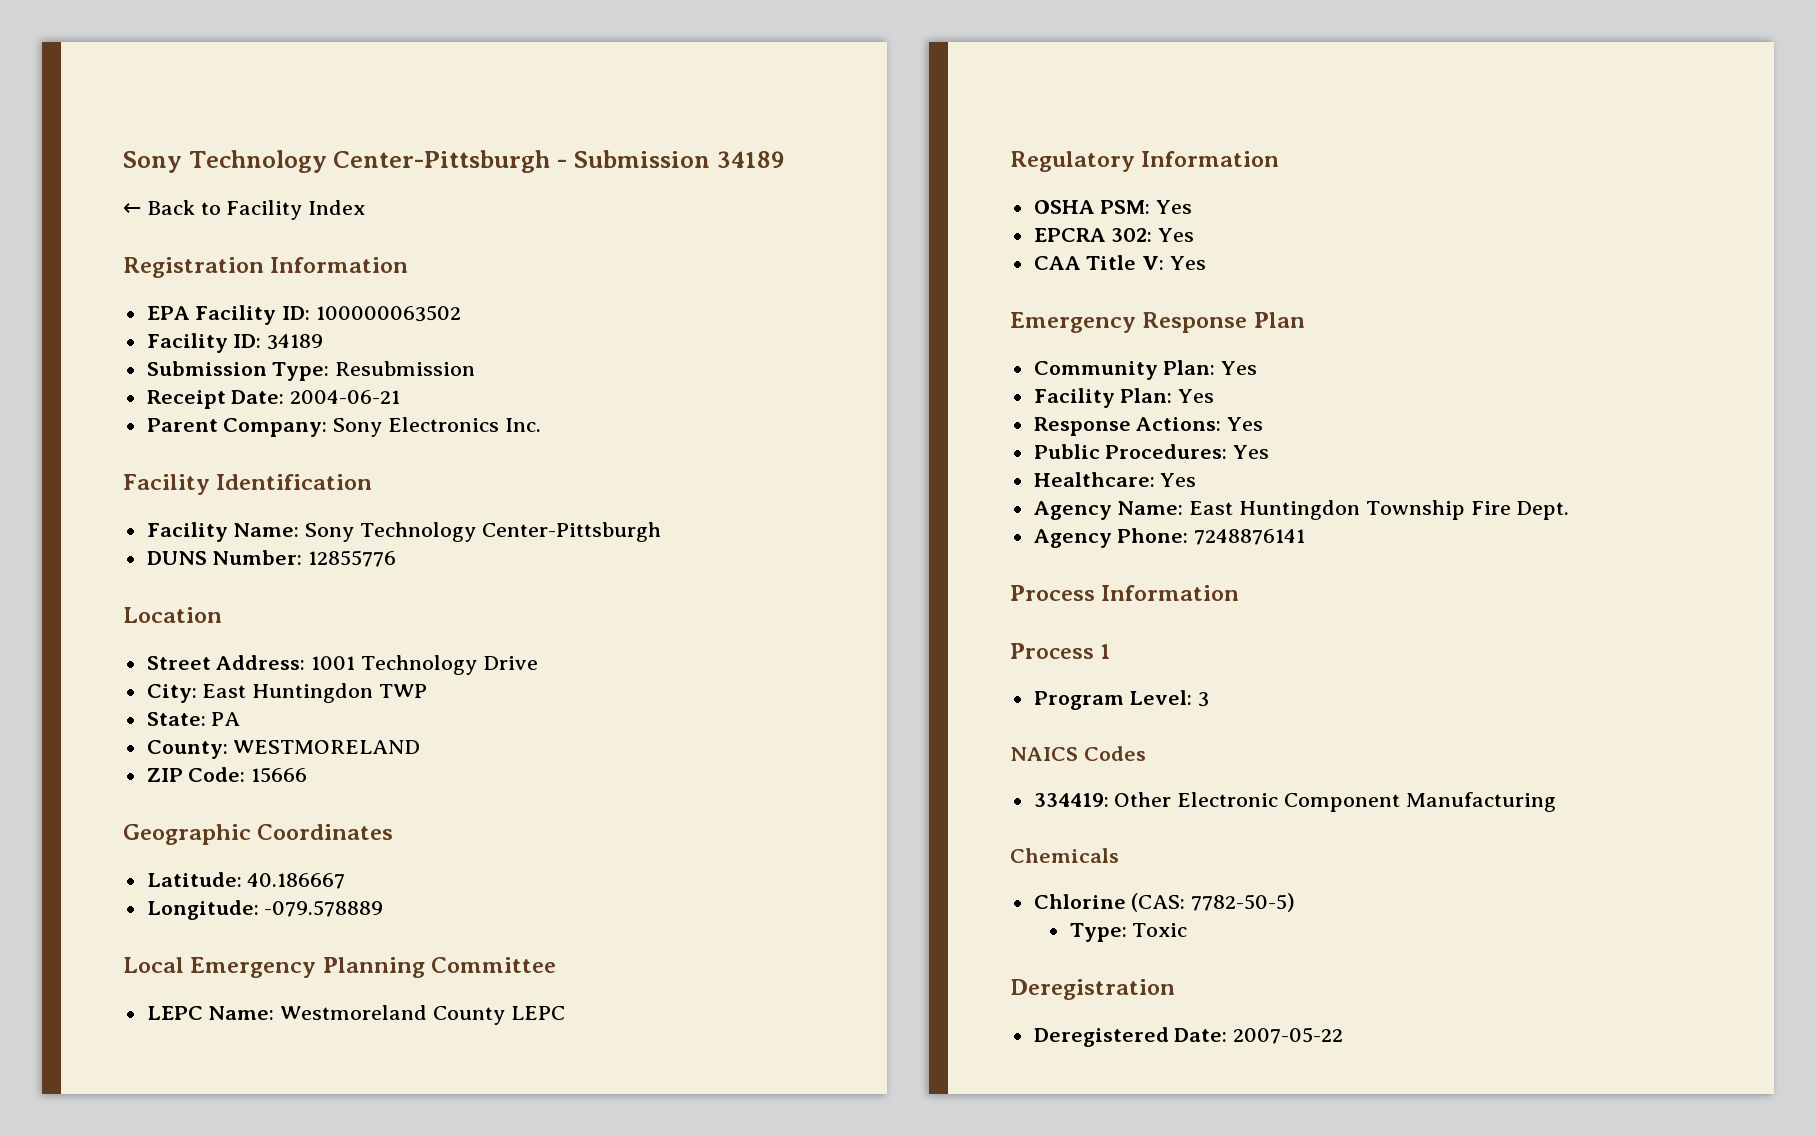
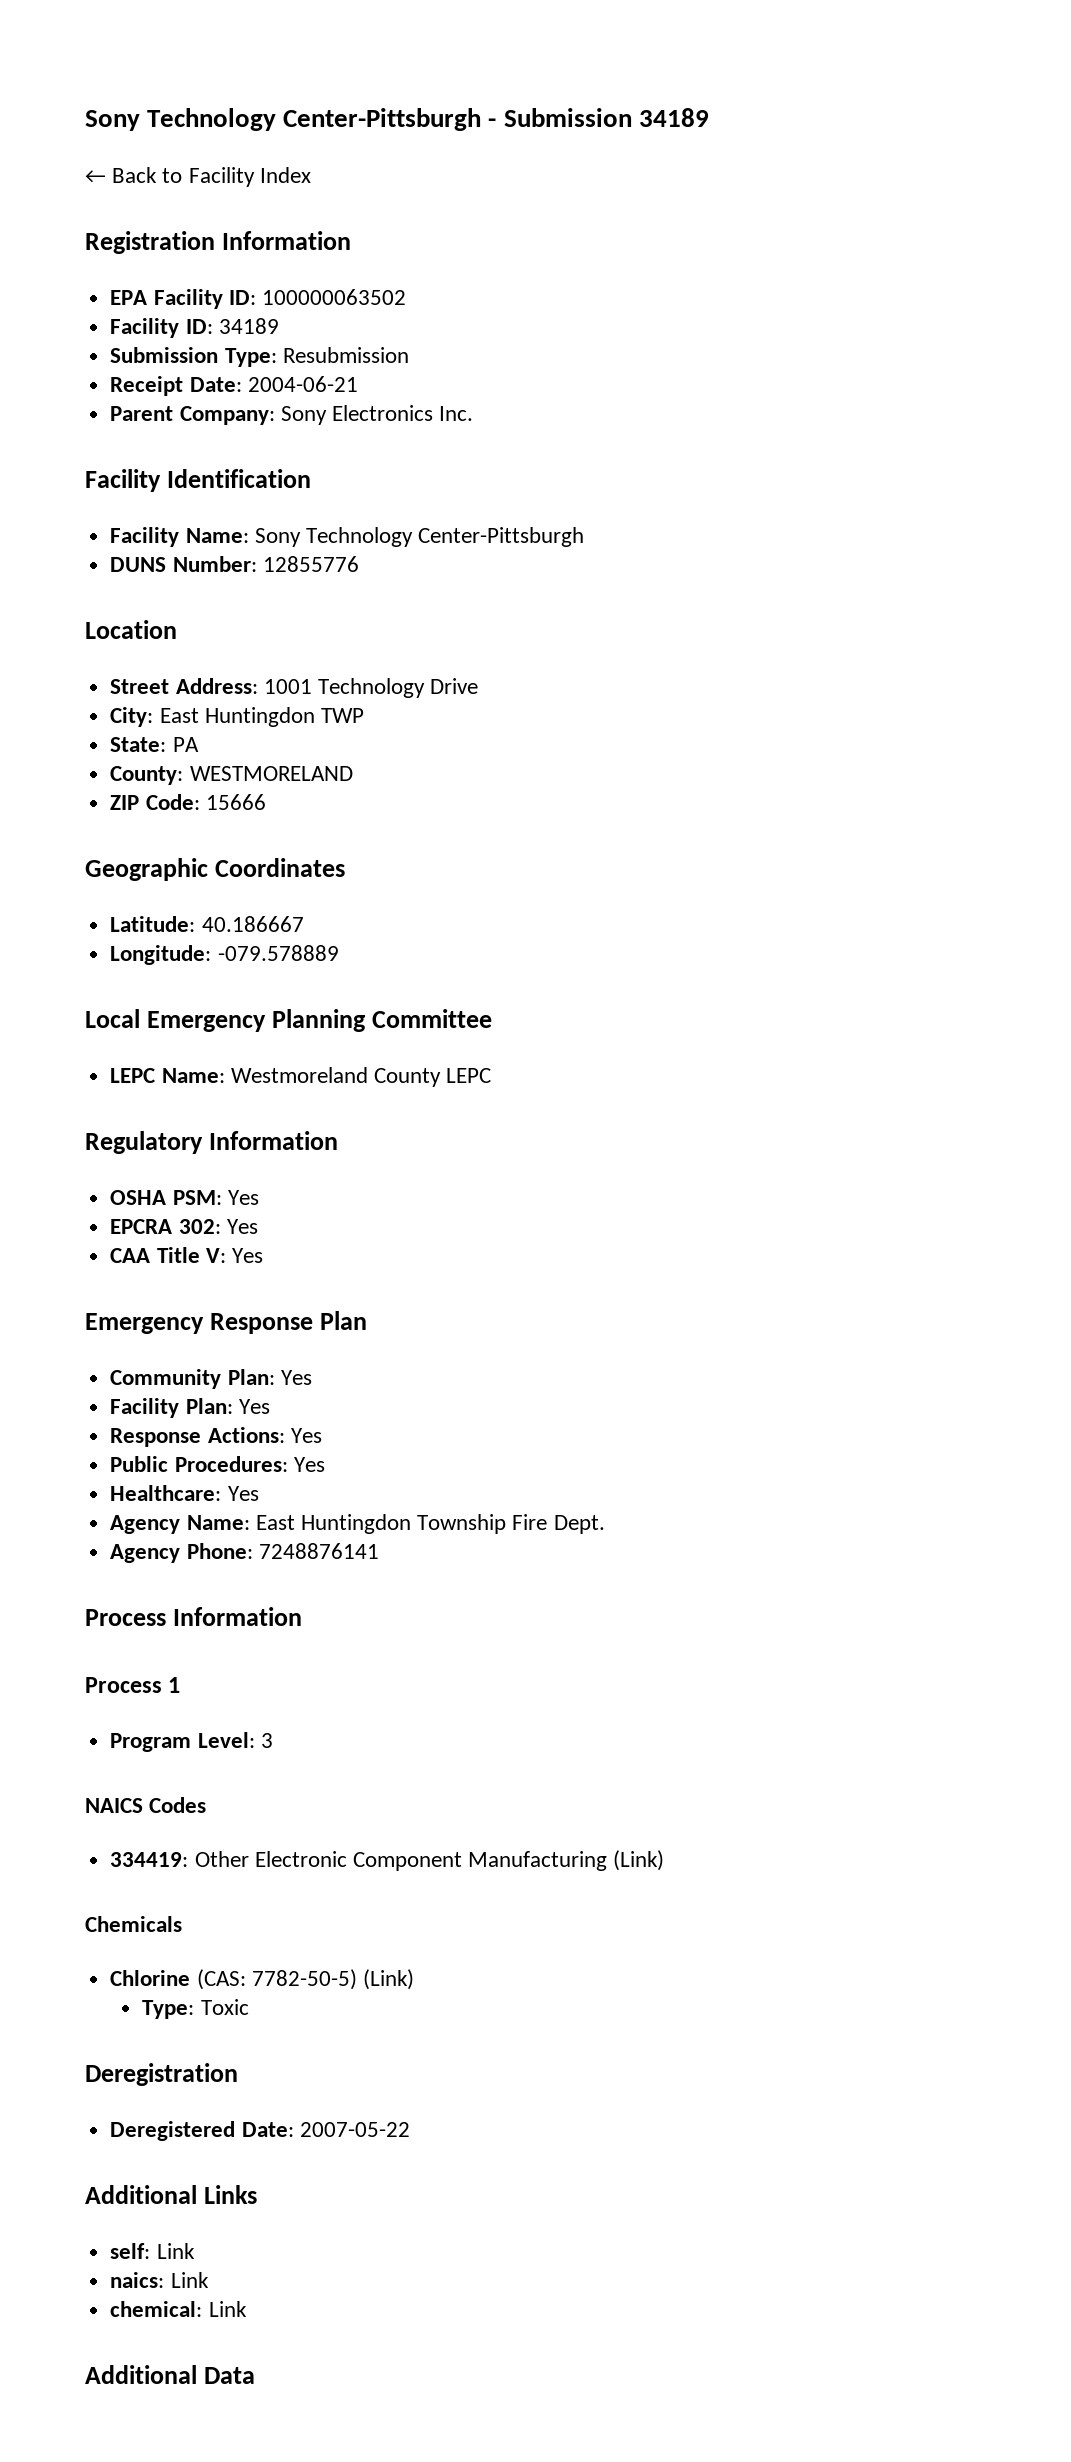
- 334419: Other Electronic Component Manufacturing
+ 334419: Other Electronic Component Manufacturing (Link)
- Chlorine (CAS: 7782-50-5)
+ Chlorine (CAS: 7782-50-5) (Link)
+ Additional Links
+ self: Link
+ naics: Link
+ chemical: Link
+ Additional Data

